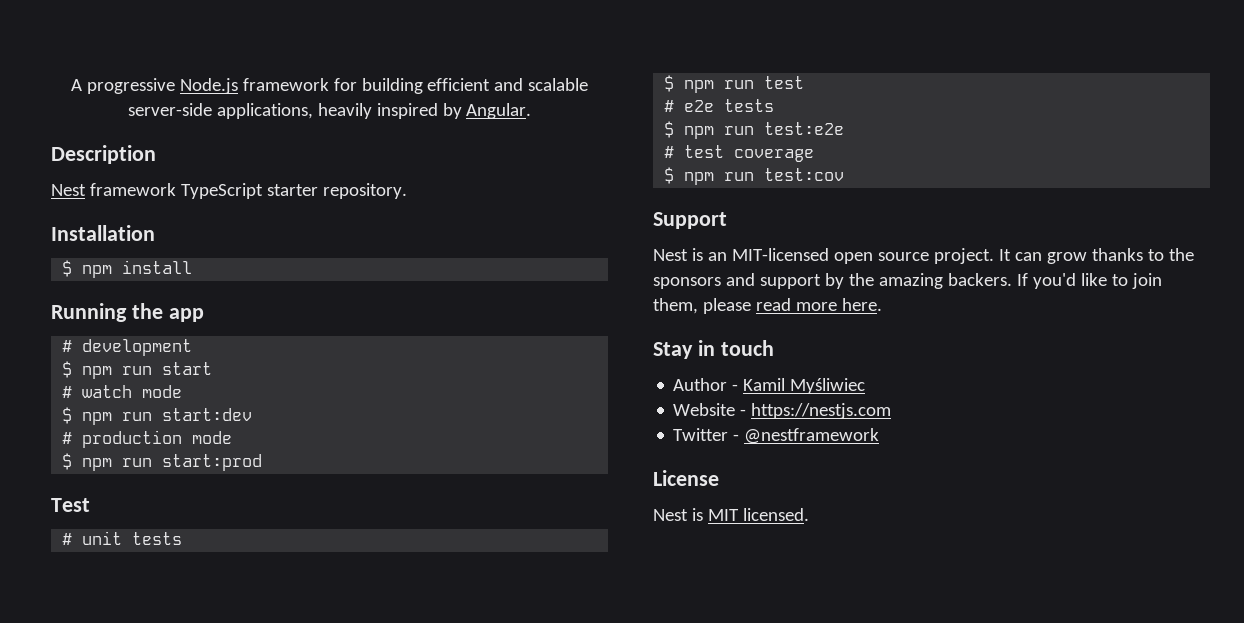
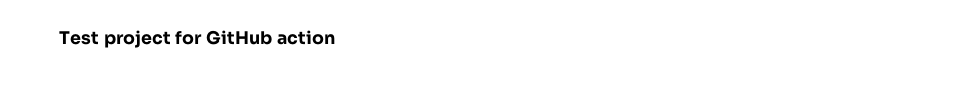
- A progressive Node.js framework for building efficient and scalable server-side applications, heavily inspired by Angular.
- Description
- Nest framework TypeScript starter repository.
- Installation
- $ npm install
- Running the app
- # development
- $ npm run start
- # watch mode
- $ npm run start:dev
- # production mode
- $ npm run start:prod
- Test
- # unit tests
- $ npm run test
- # e2e tests
- $ npm run test:e2e
- # test coverage
- $ npm run test:cov
- Support
- Nest is an MIT-licensed open source project. It can grow thanks to the sponsors and support by the amazing backers. If you'd like to join them, please read more here.
- Stay in touch
- Author - Kamil Myśliwiec
- Website - https://nestjs.com
- Twitter - @nestframework
- License
- Nest is MIT licensed.
+ Test project for GitHub action

